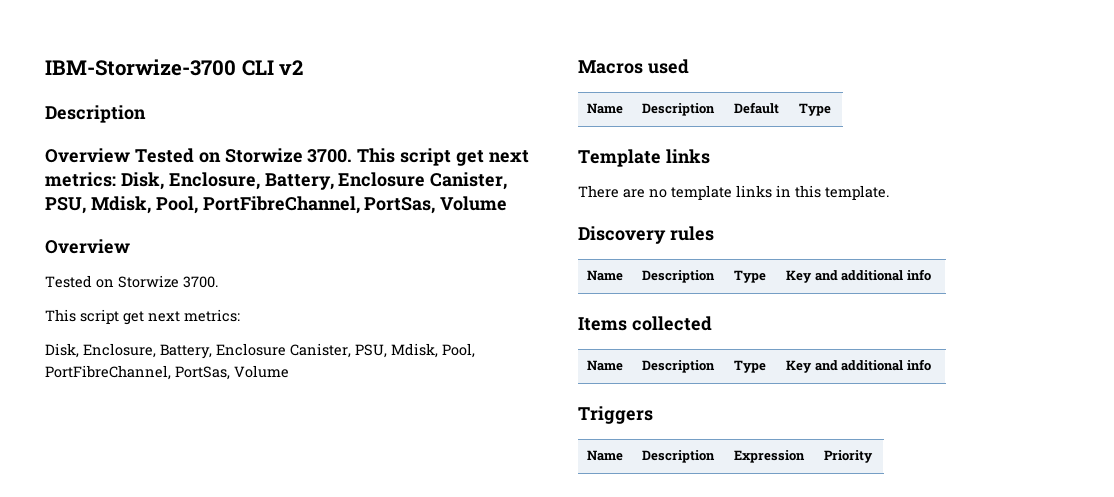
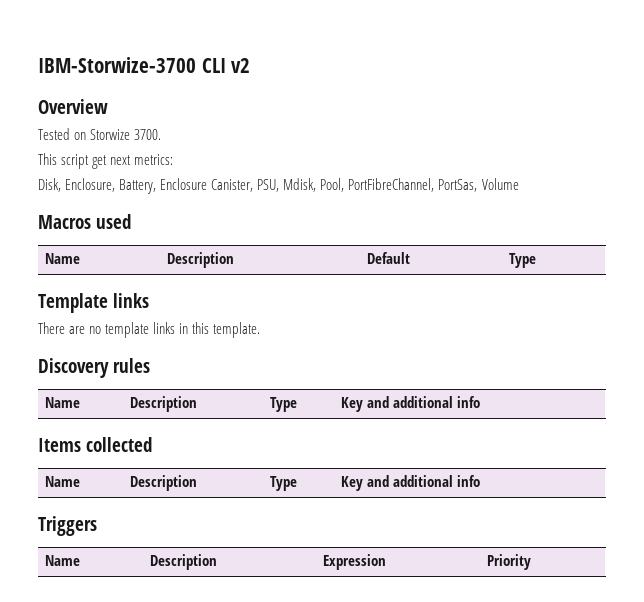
  IBM-Storwize-3700 CLI v2
- Description
- Overview Tested on Storwize 3700. This script get next metrics: Disk, Enclosure, Battery, Enclosure Canister, PSU, Mdisk, Pool, PortFibreChannel, PortSas, Volume

